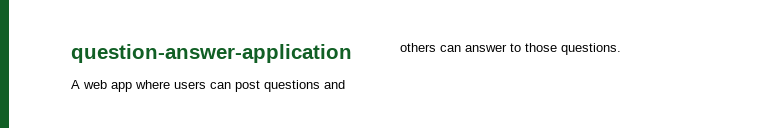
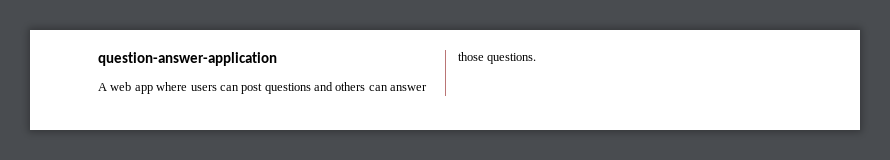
- A web app where users can post questions and others can answer to those questions.
+ A web app where users can post questions and others can answer those questions.

